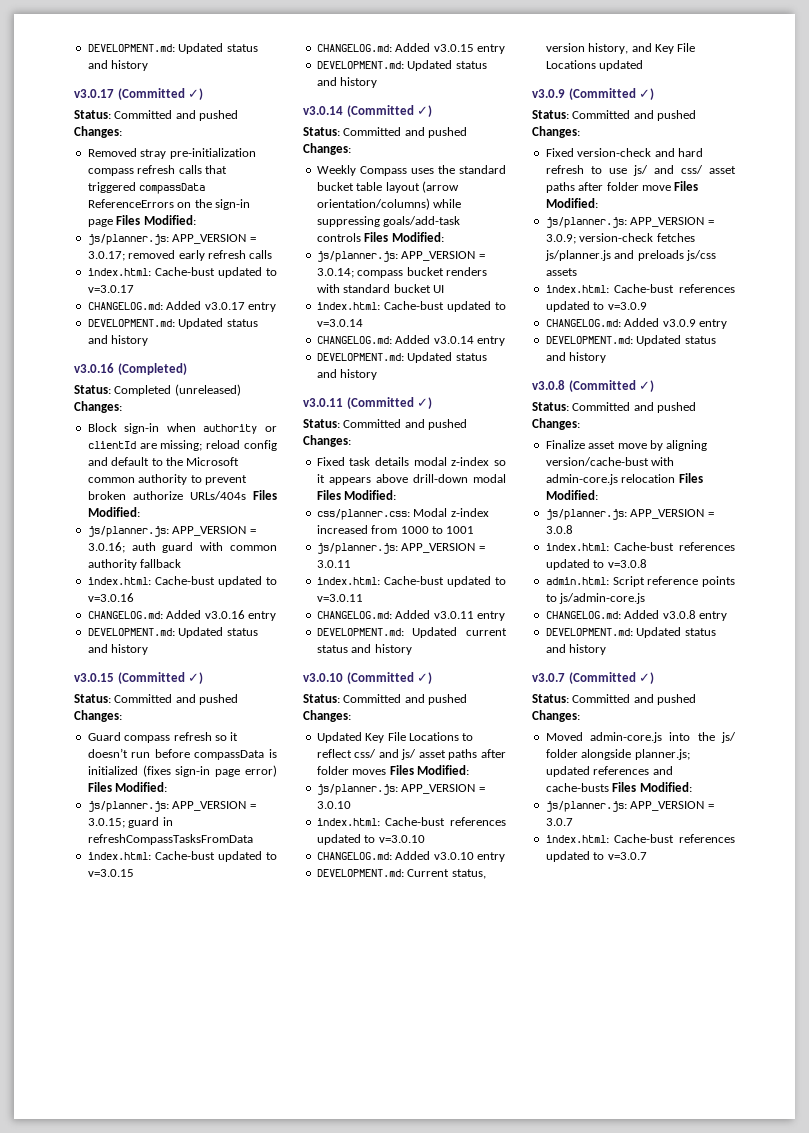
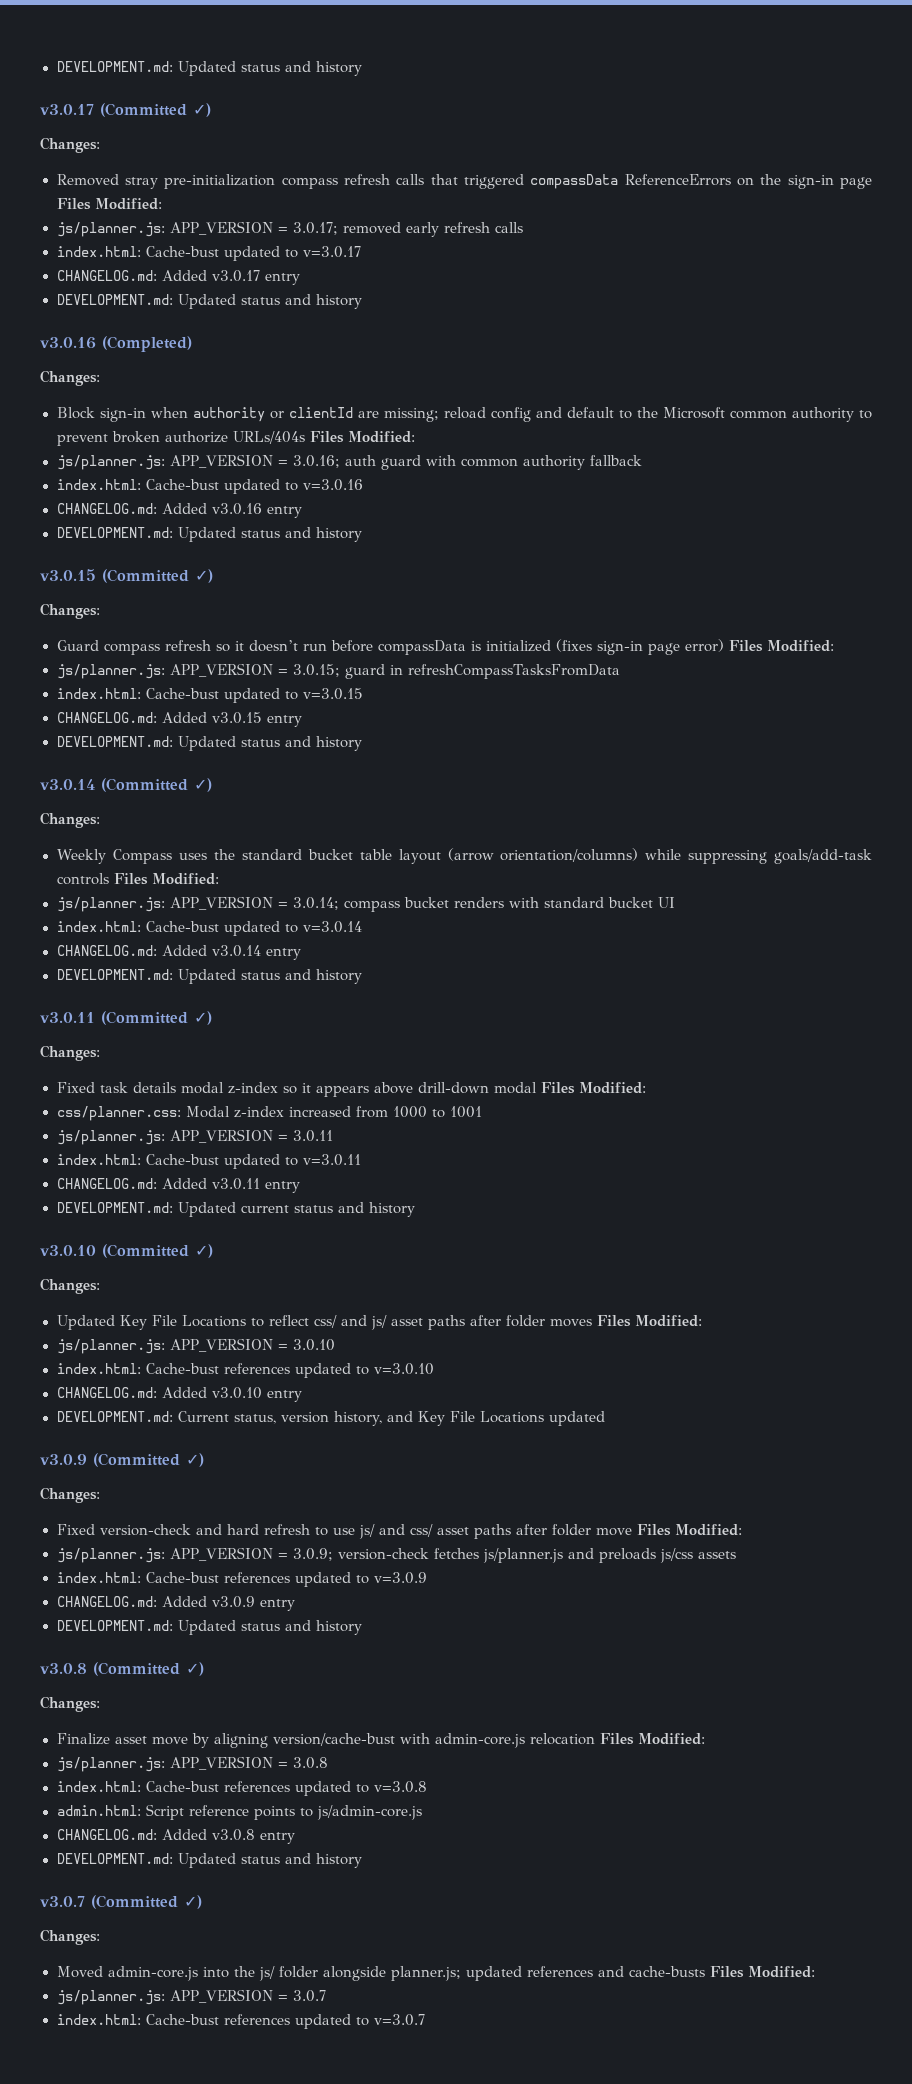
  v3.0.17 (Committed ✓)
- Status: Committed and pushed Changes:
+ Changes:
  v3.0.16 (Completed)
- Status: Completed (unreleased) Changes:
+ Changes:
  v3.0.15 (Committed ✓)
- Status: Committed and pushed Changes:
+ Changes:
  v3.0.14 (Committed ✓)
- Status: Committed and pushed Changes:
+ Changes:
  v3.0.11 (Committed ✓)
- Status: Committed and pushed Changes:
+ Changes:
  v3.0.10 (Committed ✓)
- Status: Committed and pushed Changes:
+ Changes:
  v3.0.9 (Committed ✓)
- Status: Committed and pushed Changes:
+ Changes:
  v3.0.8 (Committed ✓)
- Status: Committed and pushed Changes:
+ Changes:
  v3.0.7 (Committed ✓)
- Status: Committed and pushed Changes:
+ Changes:

